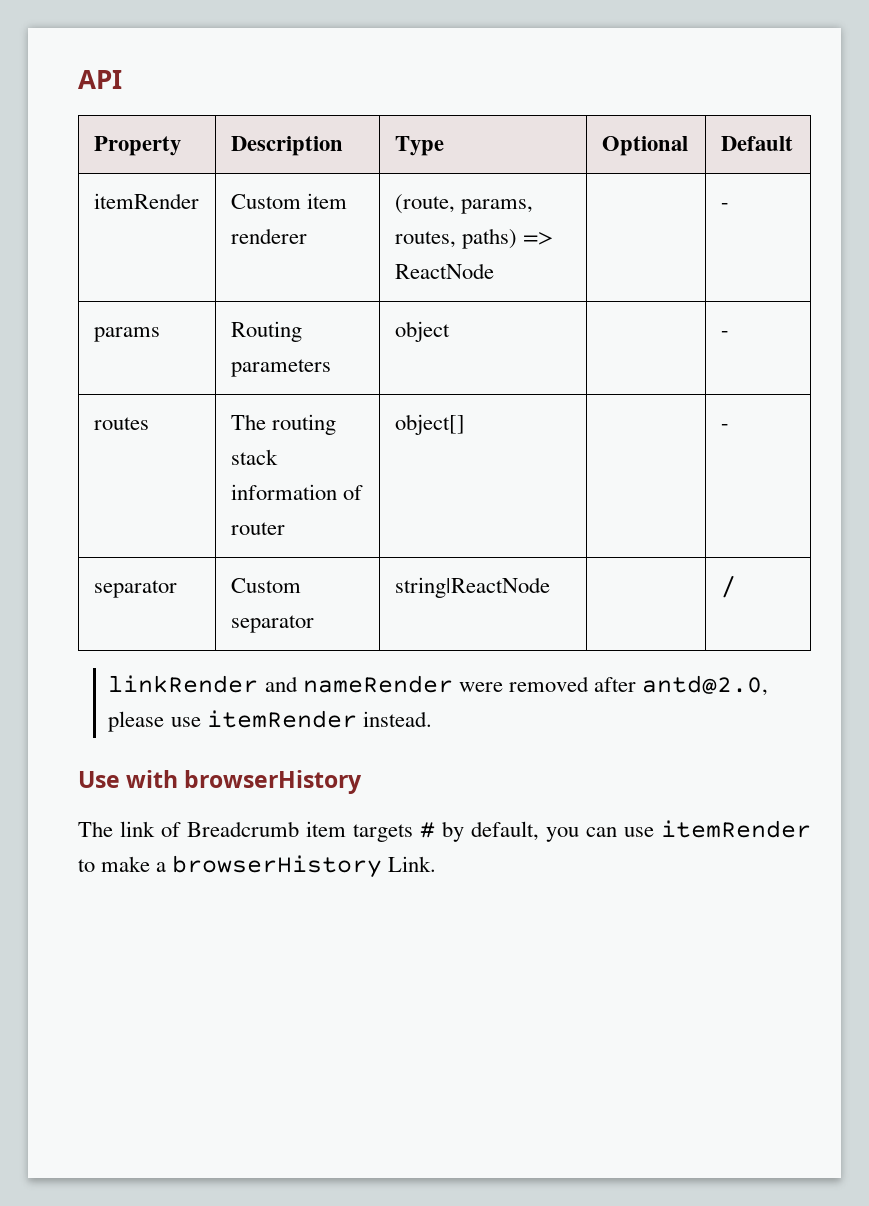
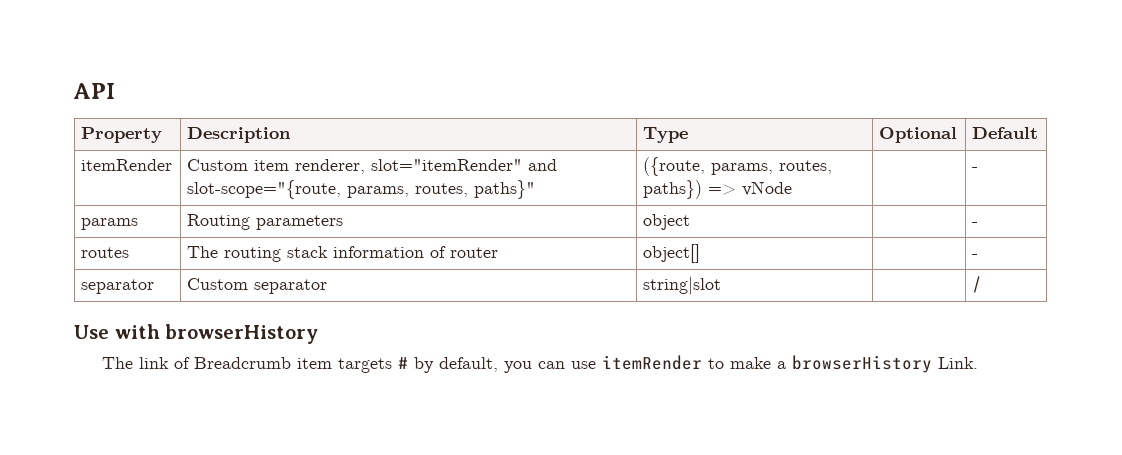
- itemRender | Custom item renderer | (route, params, routes, paths) => ReactNode | | -
+ itemRender | Custom item renderer, slot="itemRender" and slot-scope="{route, params, routes, paths}" | ({route, params, routes, paths}) => vNode | | -
- separator | Custom separator | string|ReactNode | | /
+ separator | Custom separator | string|slot | | /
- linkRender and nameRender were removed after antd@2.0, please use itemRender instead.

